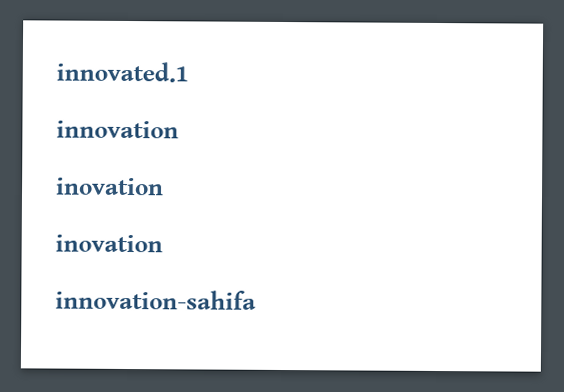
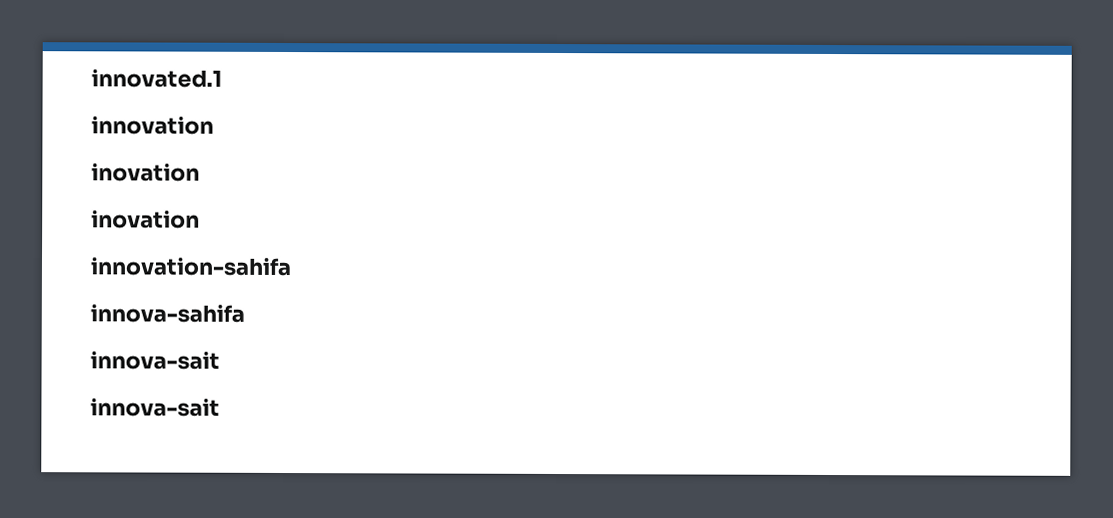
+ innova-sahifa
+ innova-sait
+ innova-sait

